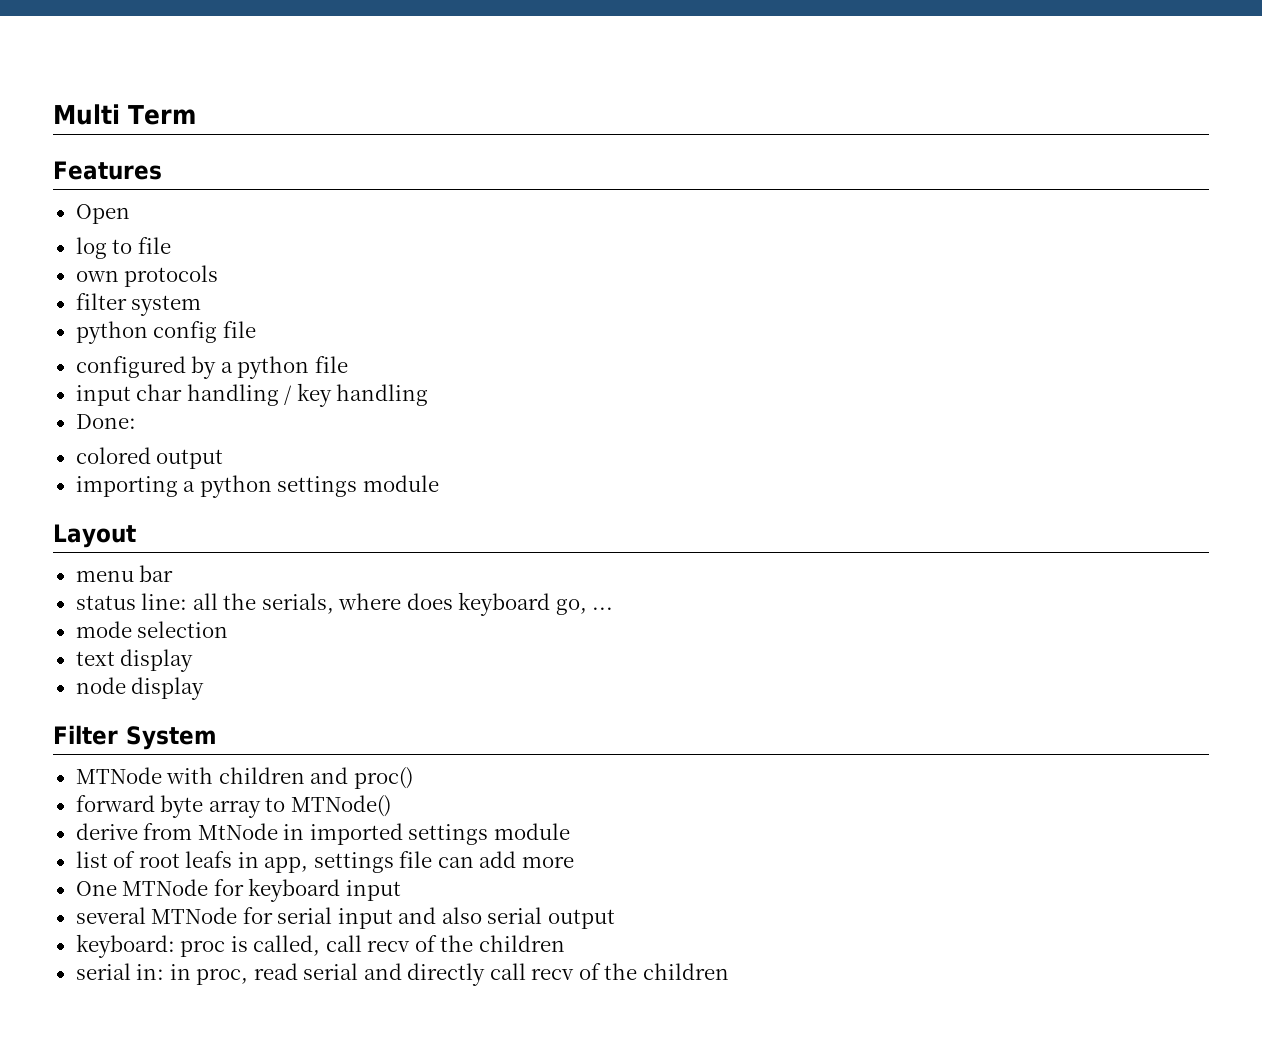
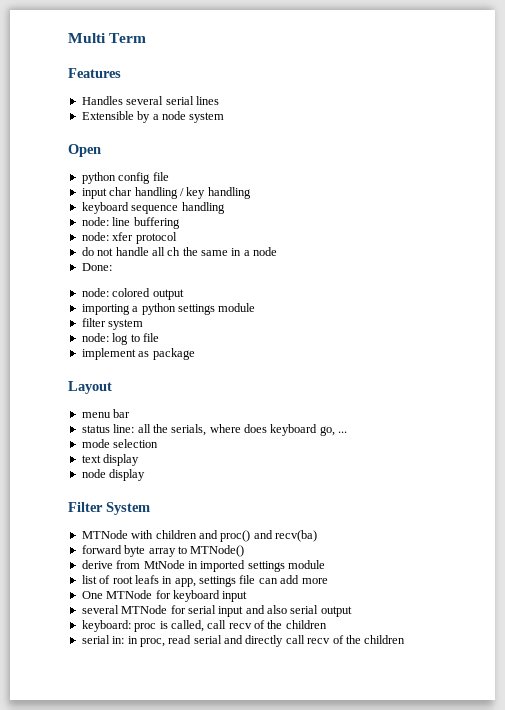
+ Handles several serial lines
+ Extensible by a node system
  Open
- log to file
- own protocols
- filter system
  python config file
- configured by a python file
+ keyboard sequence handling
+ node: line buffering
+ node: xfer protocol
+ do not handle all ch the same in a node
- colored output
+ node: colored output
+ filter system
+ node: log to file
+ implement as package
- MTNode with children and proc()
+ MTNode with children and proc() and recv(ba)

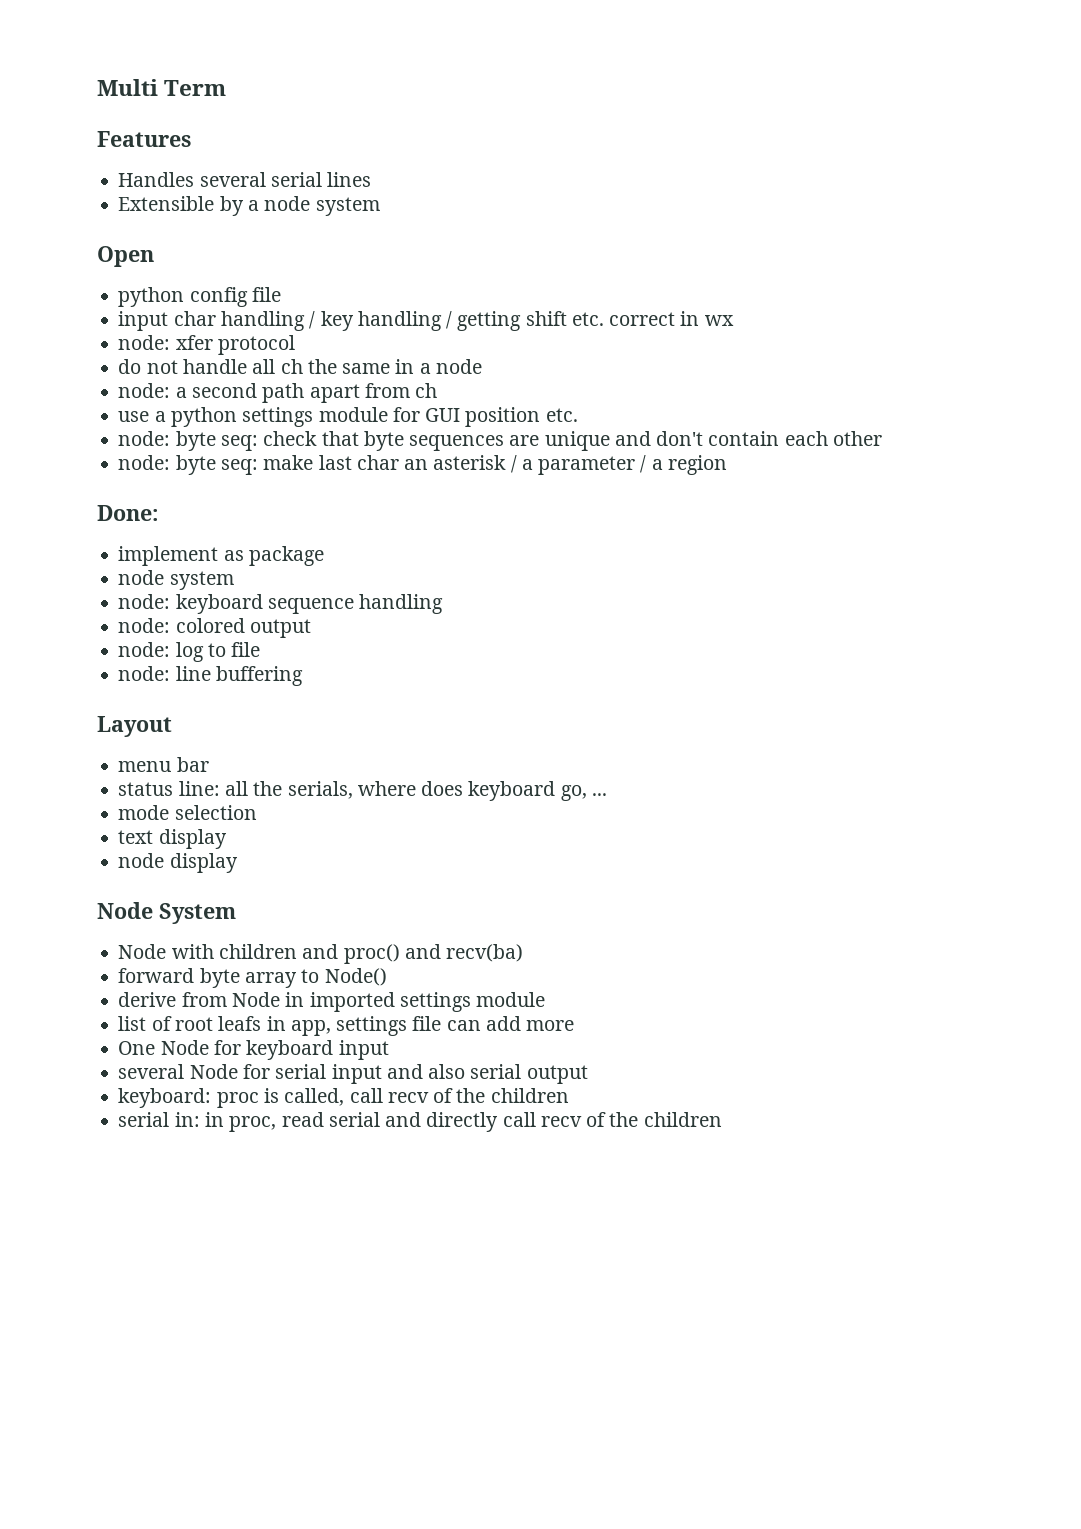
- input char handling / key handling
- keyboard sequence handling
- node: line buffering
+ input char handling / key handling / getting shift etc. correct in wx
+ node: a second path apart from ch
+ use a python settings module for GUI position etc.
+ node: byte seq: check that byte sequences are unique and don't contain each other
+ node: byte seq: make last char an asterisk / a parameter / a region
  Done:
+ implement as package
+ node system
+ node: keyboard sequence handling
  node: colored output
- importing a python settings module
- filter system
- implement as package
+ node: line buffering
- Filter System
+ Node System
- MTNode with children and proc() and recv(ba)
+ Node with children and proc() and recv(ba)
- forward byte array to MTNode()
+ forward byte array to Node()
- derive from MtNode in imported settings module
+ derive from Node in imported settings module
- One MTNode for keyboard input
+ One Node for keyboard input
- several MTNode for serial input and also serial output
+ several Node for serial input and also serial output

